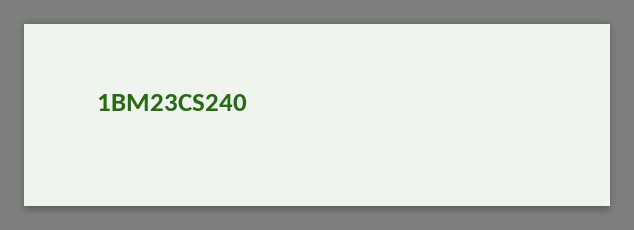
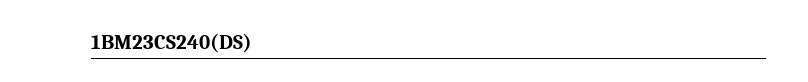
- 1BM23CS240
+ 1BM23CS240(DS)

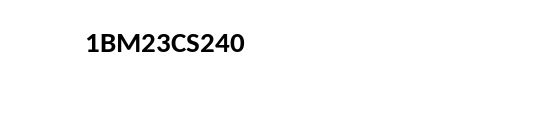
- 1BM23CS240(DS)
+ 1BM23CS240

